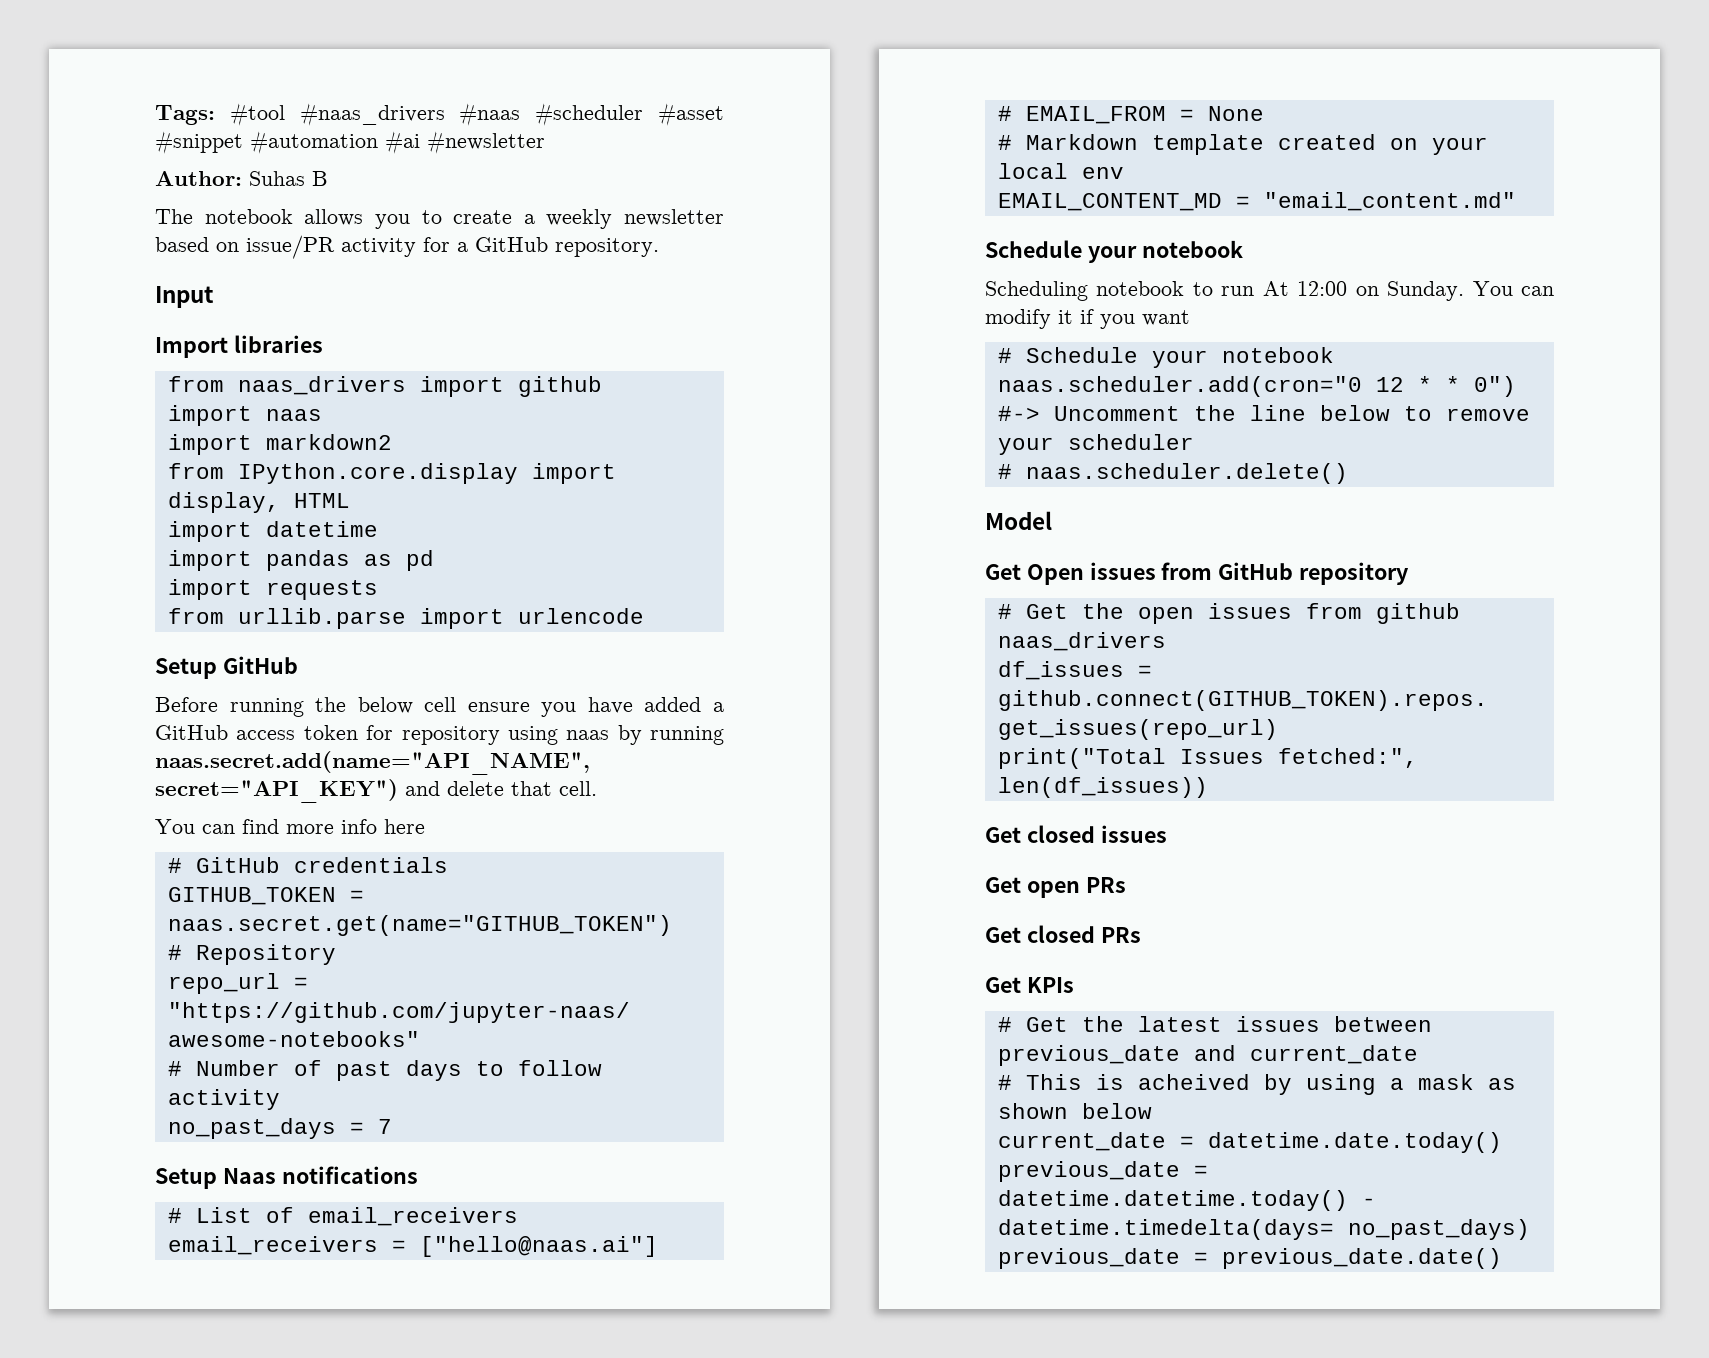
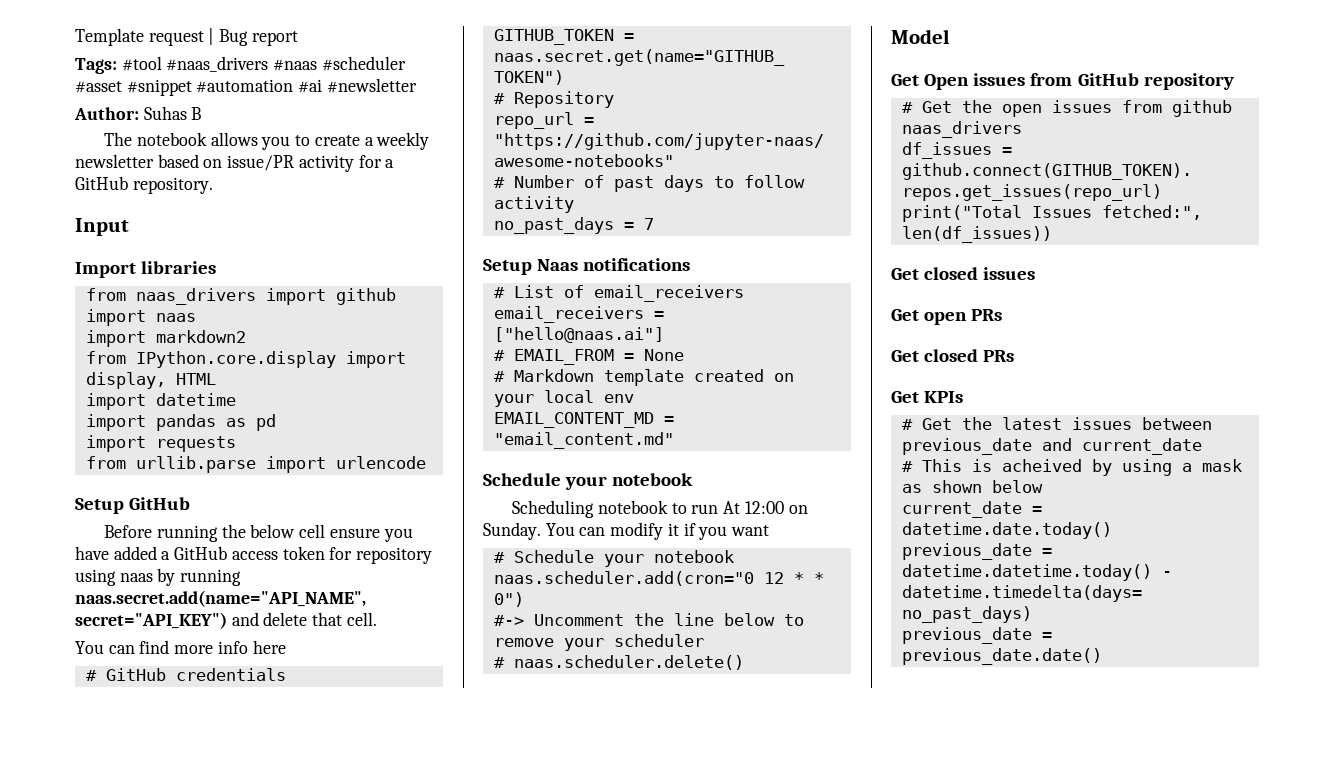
+ Template request | Bug report

